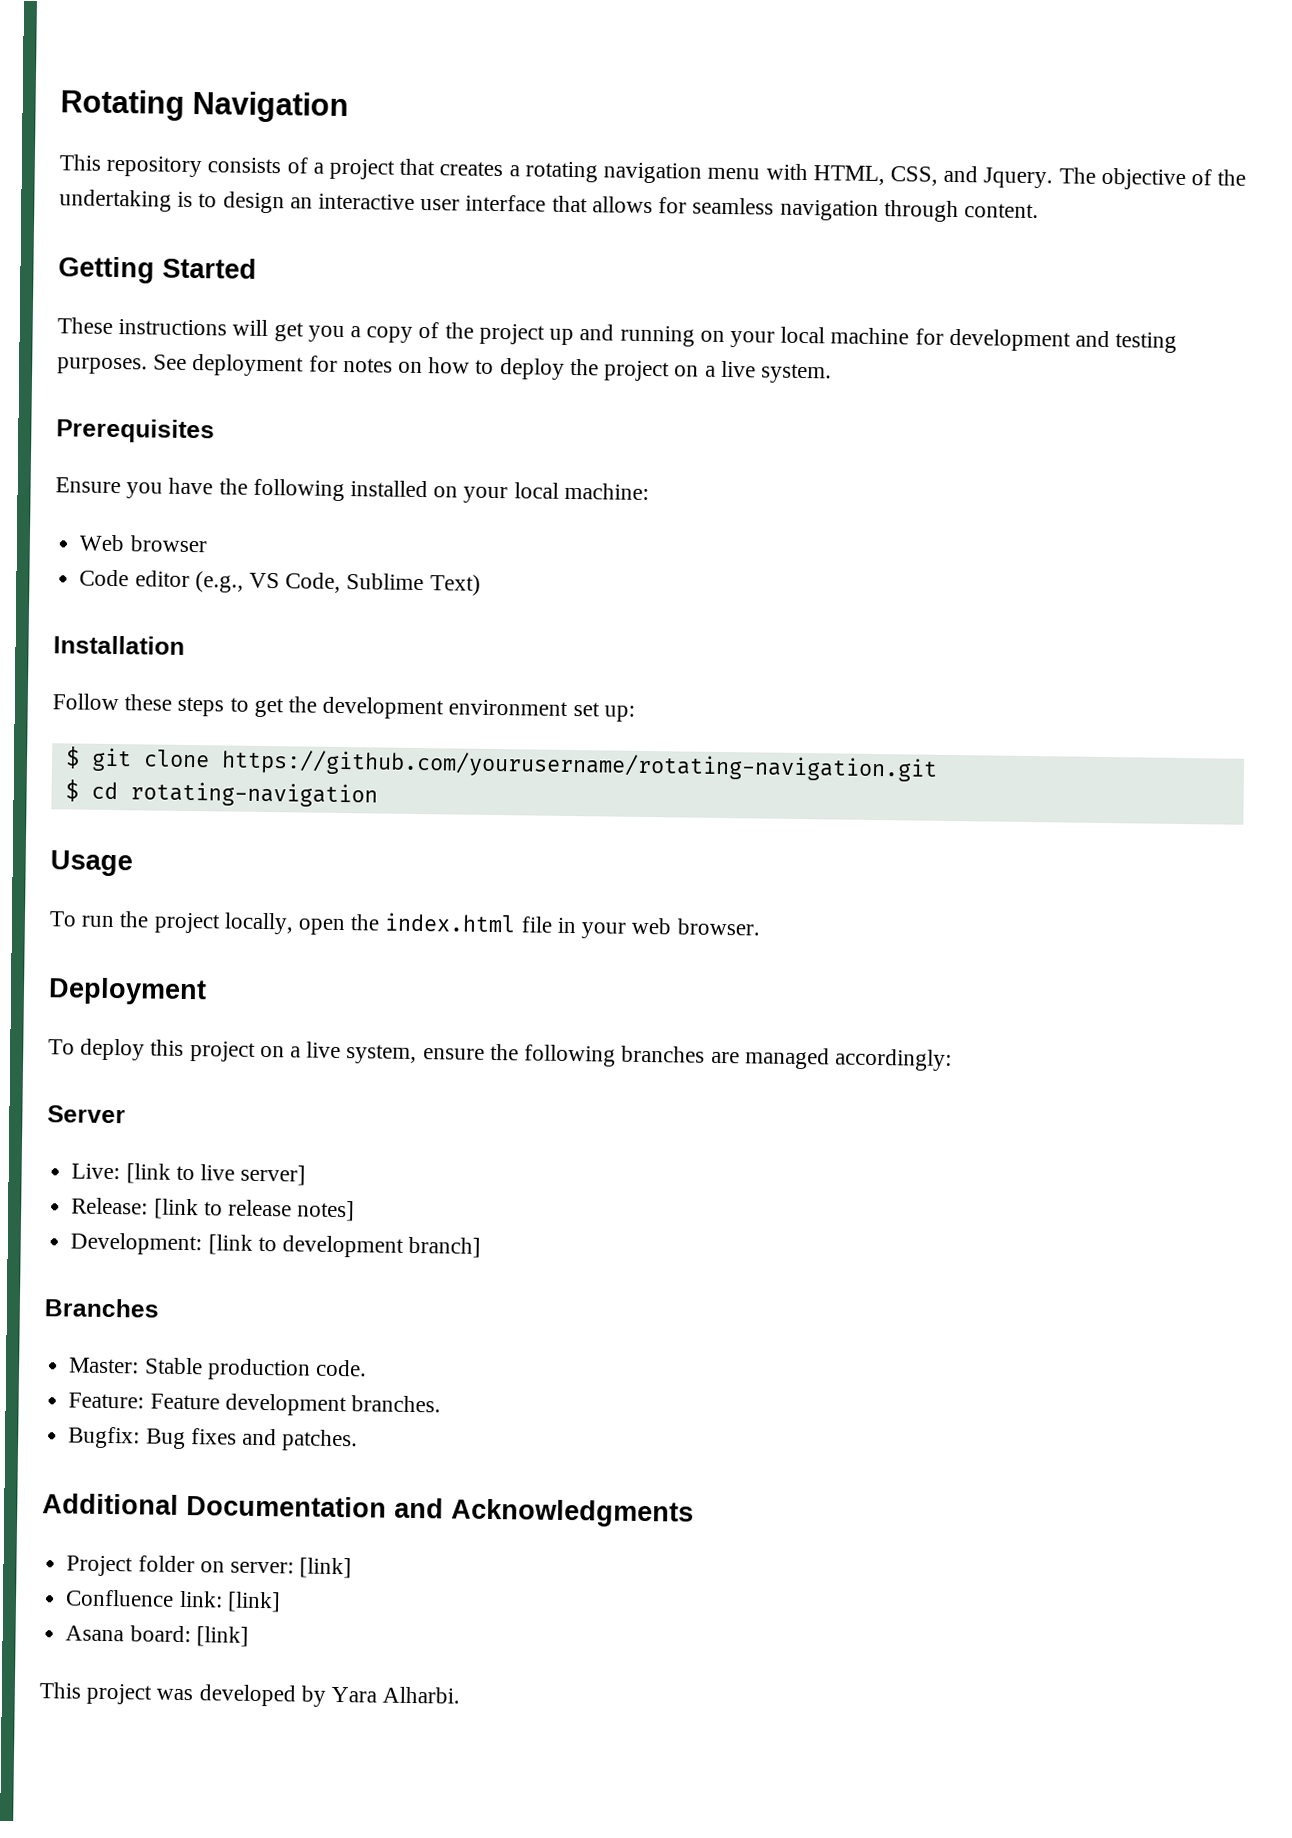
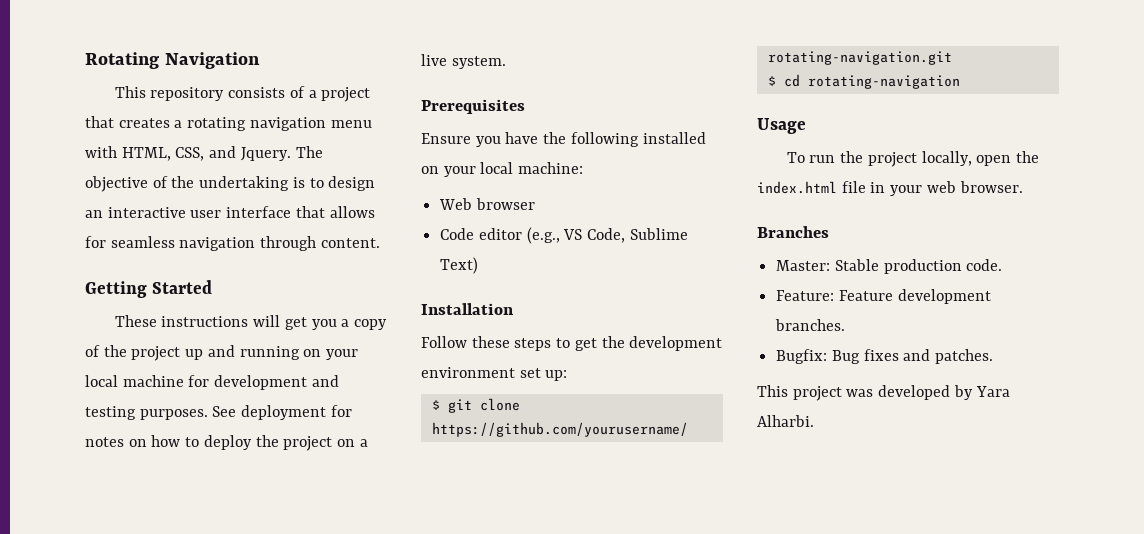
- Deployment
- To deploy this project on a live system, ensure the following branches are managed accordingly:
- Server
- Live: [link to live server]
- Release: [link to release notes]
- Development: [link to development branch]
- Additional Documentation and Acknowledgments
- Project folder on server: [link]
- Confluence link: [link]
- Asana board: [link]

